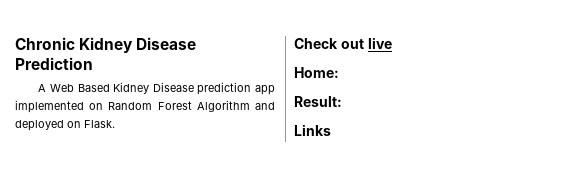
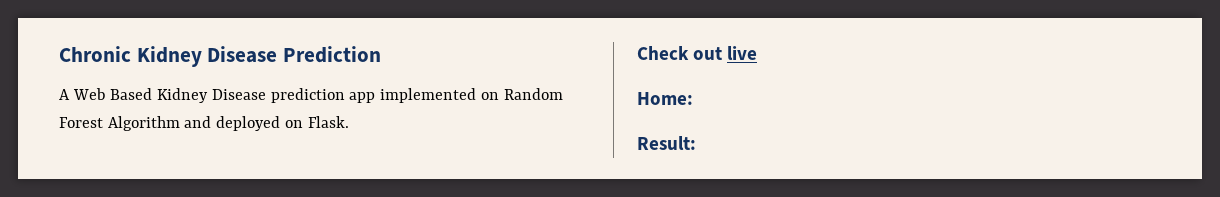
- Links

